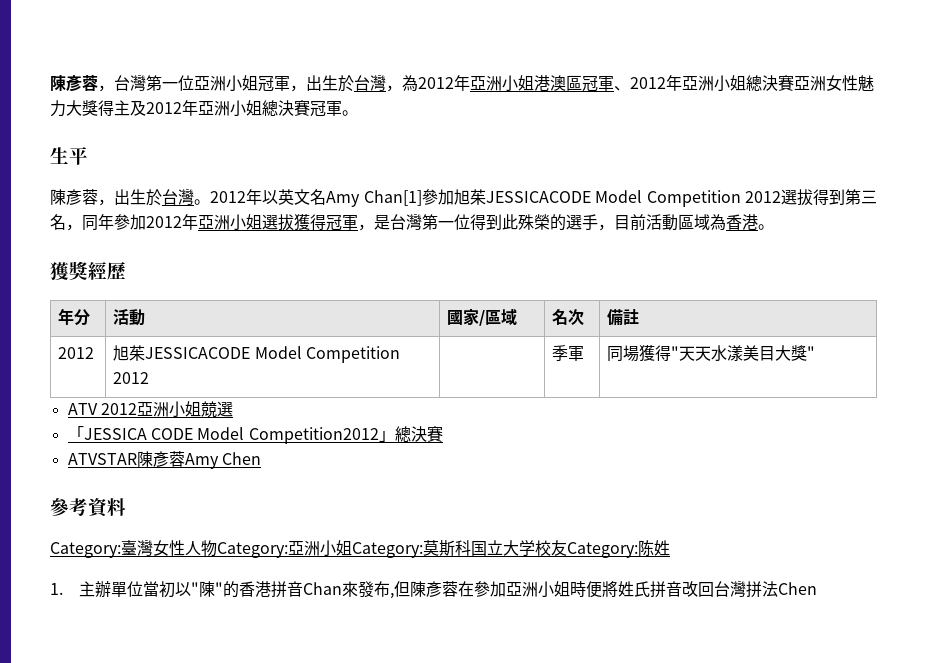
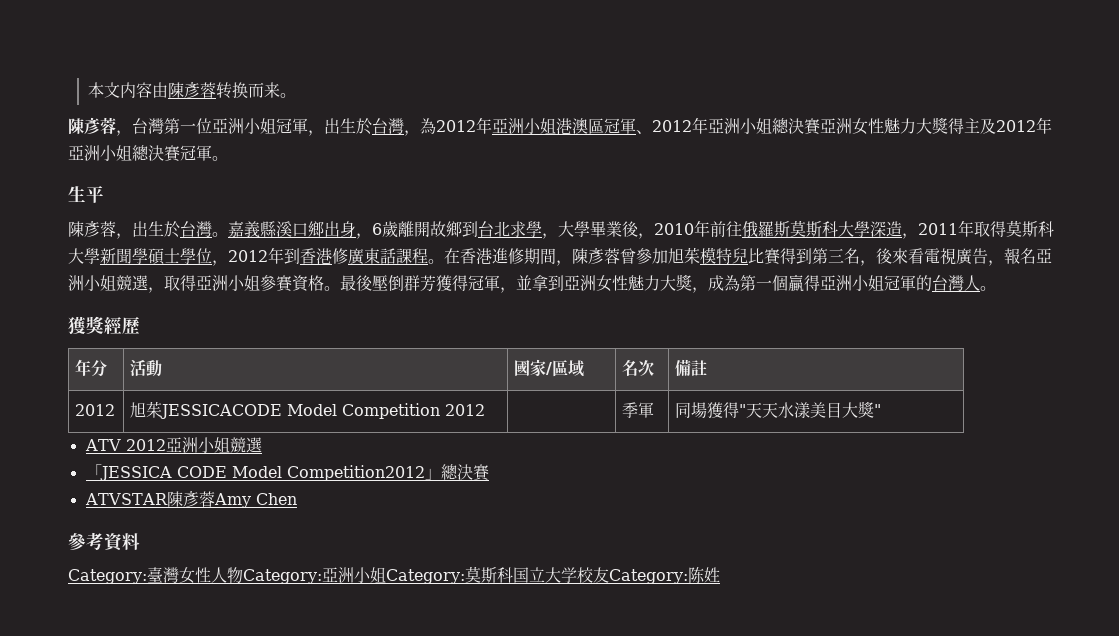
+ 本文内容由陳彥蓉转换而来。
- 2012年以英文名Amy Chan[1]參加旭茱JESSICACODE Model Competition 2012選拔得到第三名，同年參加2012年亞洲小姐選拔獲得冠軍，是台灣第一位得到此殊榮的選手，目前活動區域為香港。
+ 嘉義縣溪口鄉出身，6歲離開故鄉到台北求學，大學畢業後，2010年前往俄羅斯莫斯科大學深造，2011年取得莫斯科大學新聞學碩士學位，2012年到香港修廣東話課程。在香港進修期間，陳彥蓉曾參加旭茱模特兒比賽得到第三名，後來看電視廣告，報名亞洲小姐競選，取得亞洲小姐參賽資格。最後壓倒群芳獲得冠軍，並拿到亞洲女性魅力大獎，成為第一個贏得亞洲小姐冠軍的台灣人。
- 1.主辦單位當初以"陳"的香港拼音Chan來發布,但陳彥蓉在參加亞洲小姐時便將姓氏拼音改回台灣拼法Chen

